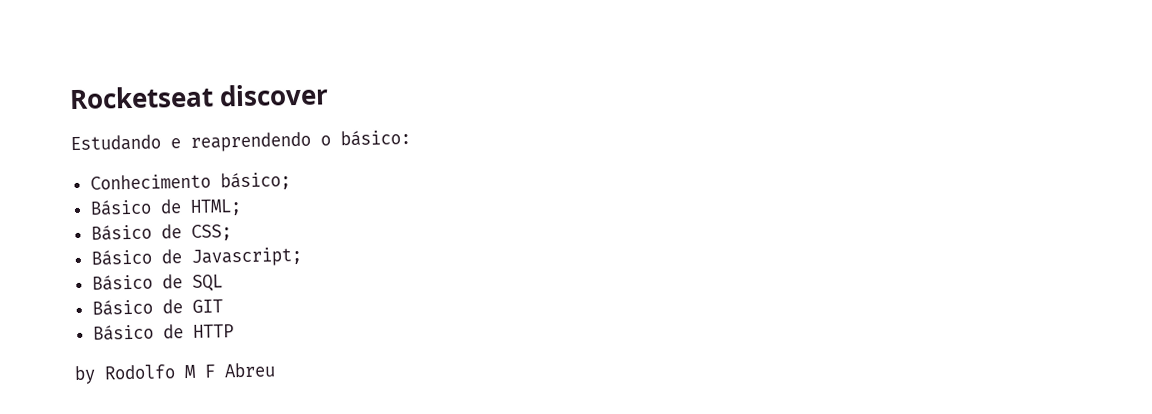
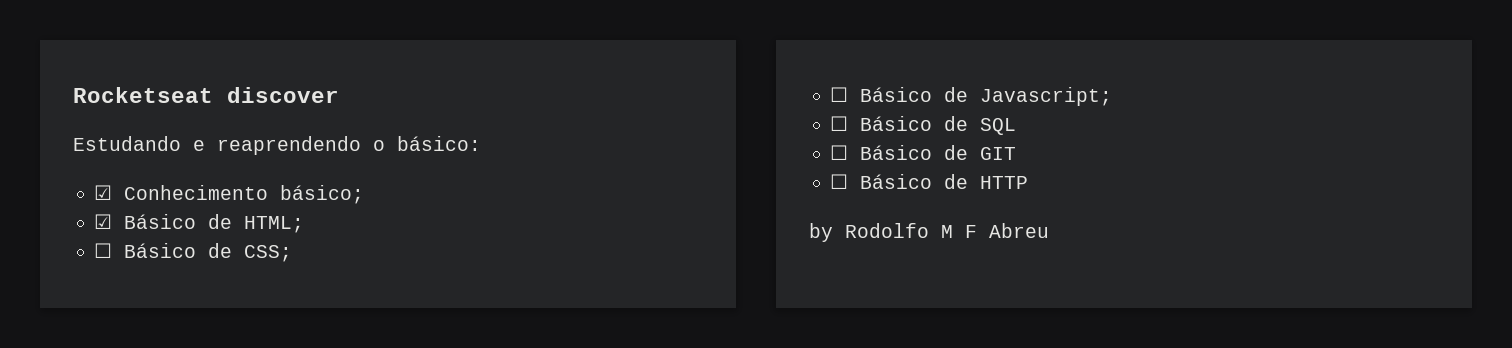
- Conhecimento básico;
+ ☑ Conhecimento básico;
- Básico de HTML;
+ ☑ Básico de HTML;
- Básico de CSS;
+ ☐ Básico de CSS;
- Básico de Javascript;
+ ☐ Básico de Javascript;
- Básico de SQL
+ ☐ Básico de SQL
- Básico de GIT
+ ☐ Básico de GIT
- Básico de HTTP
+ ☐ Básico de HTTP

